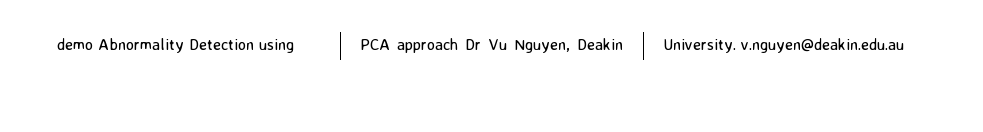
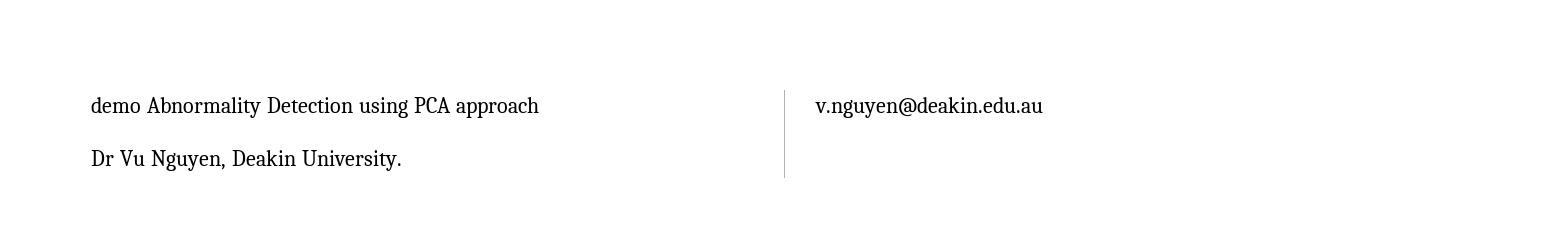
- demo Abnormality Detection using PCA approach Dr Vu Nguyen, Deakin University. v.nguyen@deakin.edu.au
+ demo Abnormality Detection using PCA approach
+ Dr Vu Nguyen, Deakin University.
+ v.nguyen@deakin.edu.au

